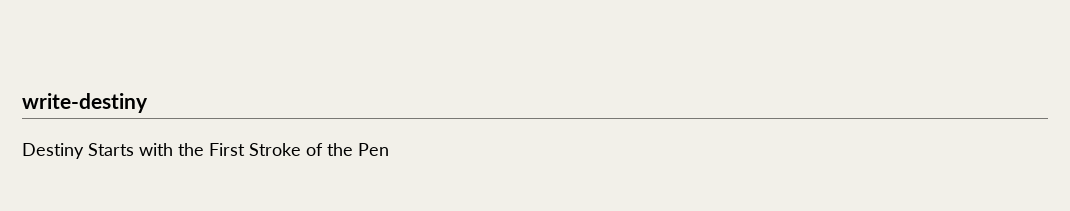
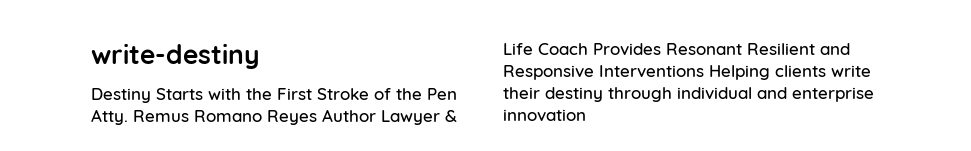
- Destiny Starts with the First Stroke of the Pen
+ Destiny Starts with the First Stroke of the Pen Atty. Remus Romano Reyes Author Lawyer & Life Coach Provides Resonant Resilient and Responsive Interventions Helping clients write their destiny through individual and enterprise innovation

